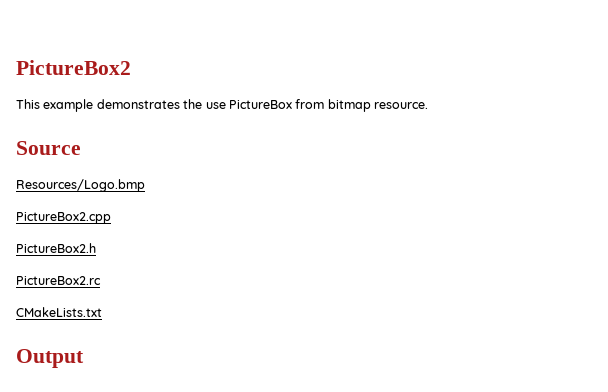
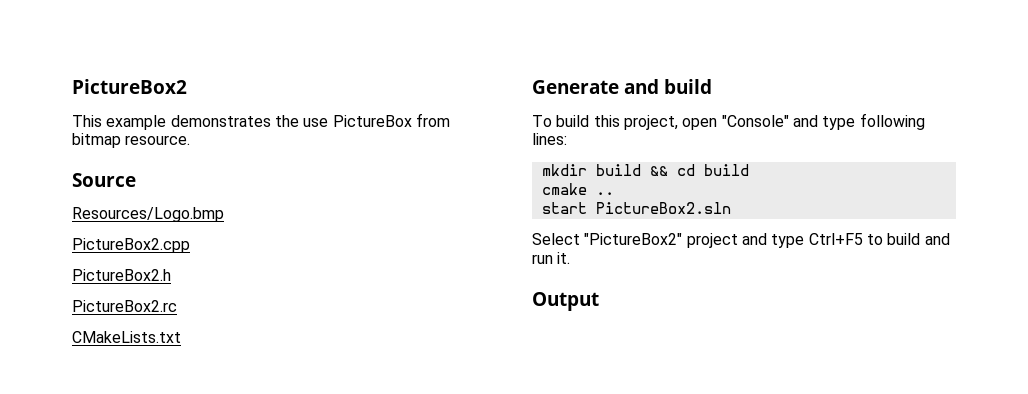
+ Generate and build
+ To build this project, open "Console" and type following lines:
+ mkdir build && cd build
+ cmake ..
+ start PictureBox2.sln
+ Select "PictureBox2" project and type Ctrl+F5 to build and run it.

